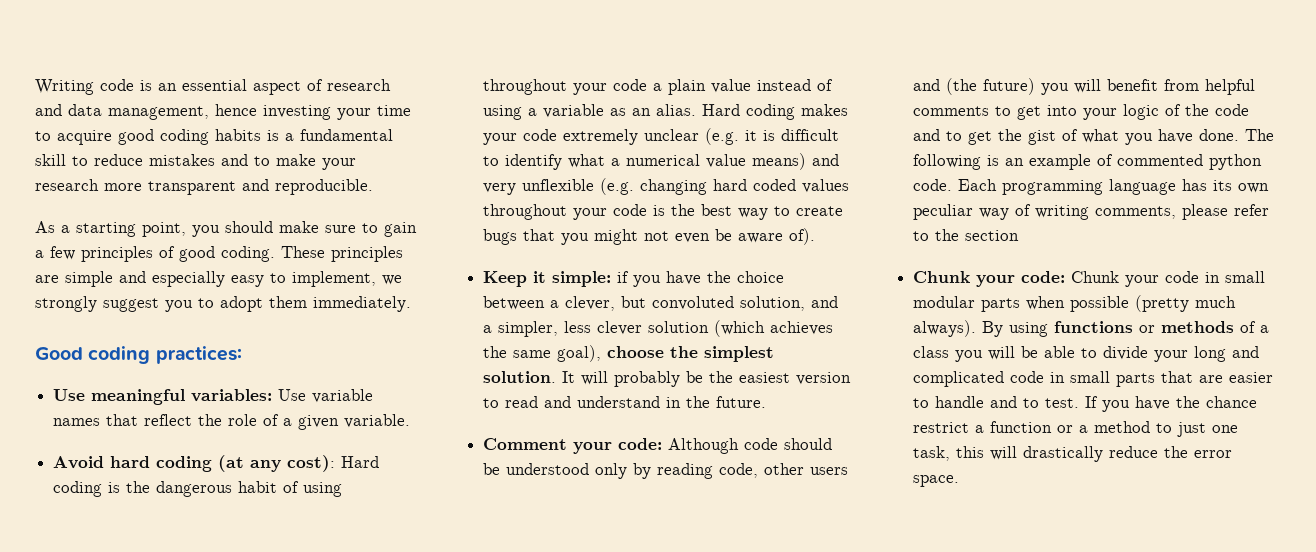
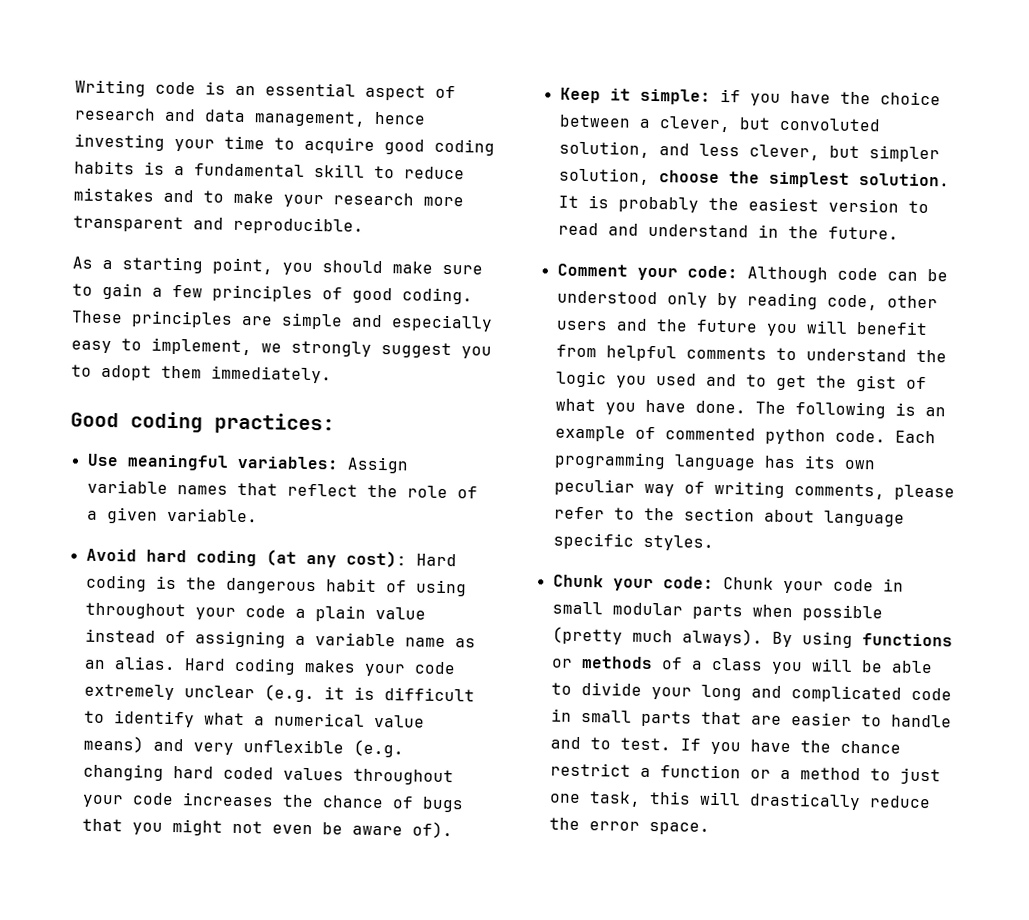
- Use meaningful variables: Use variable names that reflect the role of a given variable.
+ Use meaningful variables: Assign variable names that reflect the role of a given variable.
- Avoid hard coding (at any cost): Hard coding is the dangerous habit of using throughout your code a plain value instead of using a variable as an alias.
+ Avoid hard coding (at any cost): Hard coding is the dangerous habit of using throughout your code a plain value instead of assigning a variable name as an alias.
- Hard coding makes your code extremely unclear (e.g. it is difficult to identify what a numerical value means) and very unflexible (e.g. changing hard coded values throughout your code is the best way to create bugs that you might not even be aware of).
+ Hard coding makes your code extremely unclear (e.g. it is difficult to identify what a numerical value means) and very unflexible (e.g. changing hard coded values throughout your code increases the chance of bugs that you might not even be aware of).
- Keep it simple: if you have the choice between a clever, but convoluted solution, and a simpler, less clever solution (which achieves the same goal), choose the simplest solution.
+ Keep it simple: if you have the choice between a clever, but convoluted solution, and less clever, but simpler solution, choose the simplest solution.
- It will probably be the easiest version to read and understand in the future.
+ It is probably the easiest version to read and understand in the future.
- Comment your code: Although code should be understood only by reading code, other users and (the future) you will benefit from helpful comments to get into your logic of the code and to get the gist of what you have done.
+ Comment your code: Although code can be understood only by reading code, other users and the future you will benefit from helpful comments to understand the logic you used and to get the gist of what you have done.
- Each programming language has its own peculiar way of writing comments, please refer to the section
+ Each programming language has its own peculiar way of writing comments, please refer to the section about language specific styles.

